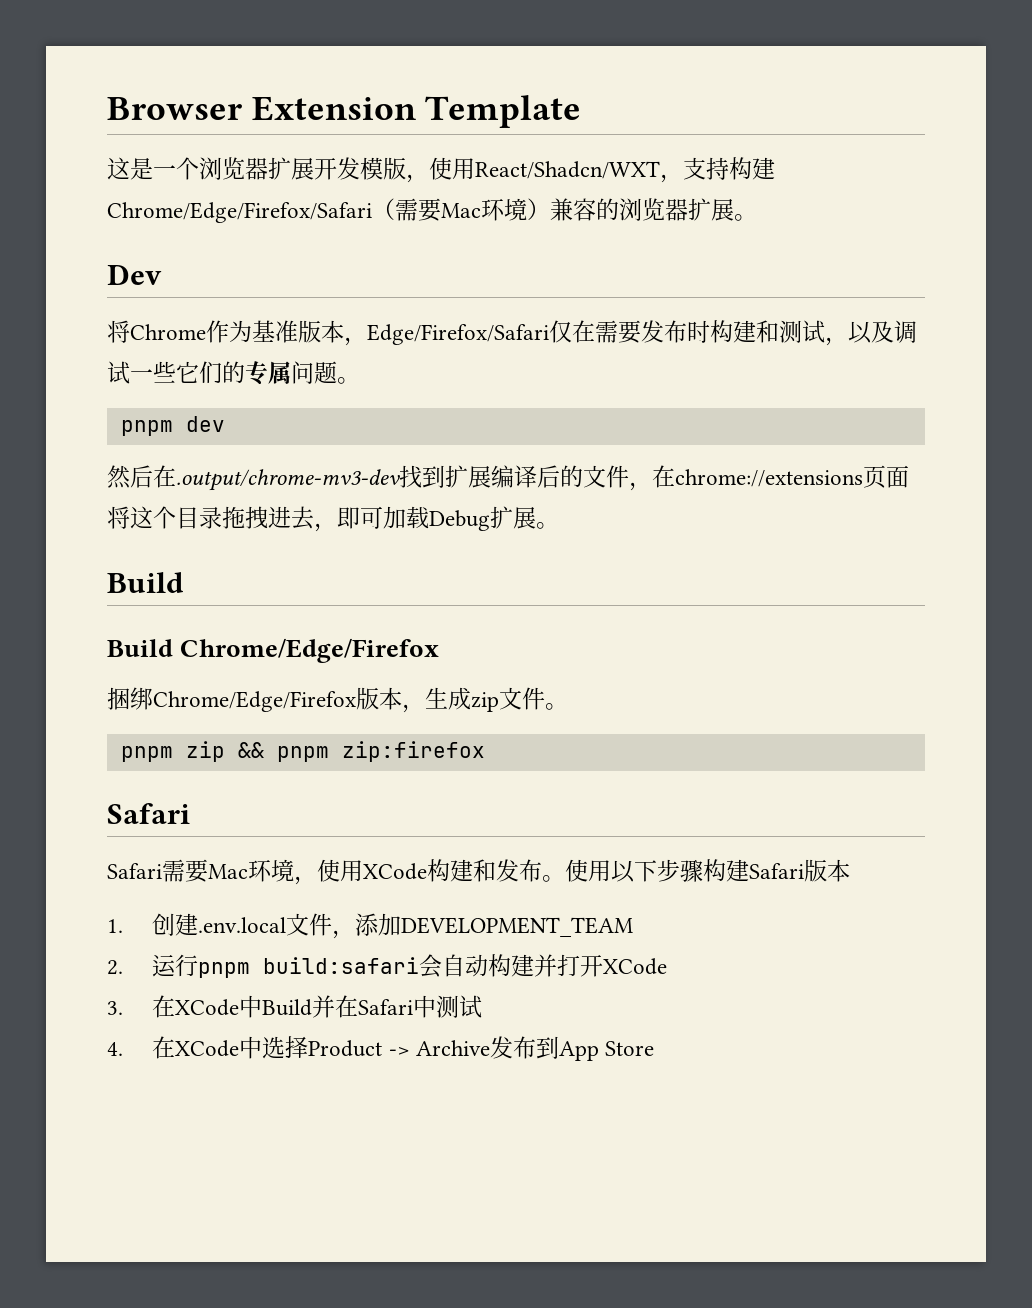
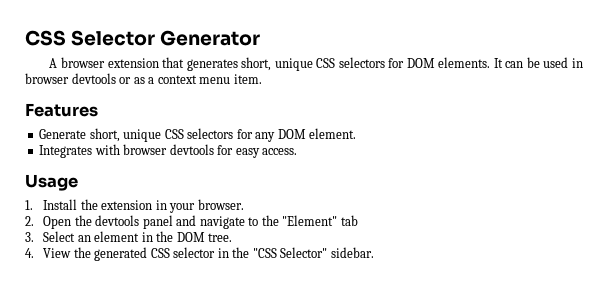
- Browser Extension Template
- 这是一个浏览器扩展开发模版，使用React/Shadcn/WXT，支持构建Chrome/Edge/Firefox/Safari（需要Mac环境）兼容的浏览器扩展。
- Dev
- 将Chrome作为基准版本，Edge/Firefox/Safari仅在需要发布时构建和测试，以及调试一些它们的专属问题。
- pnpm dev
- 然后在.output/chrome-mv3-dev找到扩展编译后的文件，在chrome://extensions页面将这个目录拖拽进去，即可加载Debug扩展。
- Build
- Build Chrome/Edge/Firefox
- 捆绑Chrome/Edge/Firefox版本，生成zip文件。
- pnpm zip && pnpm zip:firefox
- Safari
- Safari需要Mac环境，使用XCode构建和发布。使用以下步骤构建Safari版本
- 1.创建.env.local文件，添加DEVELOPMENT_TEAM
- 2.运行pnpm build:safari会自动构建并打开XCode
- 3.在XCode中Build并在Safari中测试
- 4.在XCode中选择Product -> Archive发布到App Store
+ CSS Selector Generator
+ A browser extension that generates short, unique CSS selectors for DOM elements. It can be used in browser devtools or as a context menu item.
+ Features
+ Generate short, unique CSS selectors for any DOM element.
+ Integrates with browser devtools for easy access.
+ Usage
+ 1. Install the extension in your browser.
+ 2. Open the devtools panel and navigate to the "Element" tab
+ 3. Select an element in the DOM tree.
+ 4. View the generated CSS selector in the "CSS Selector" sidebar.

